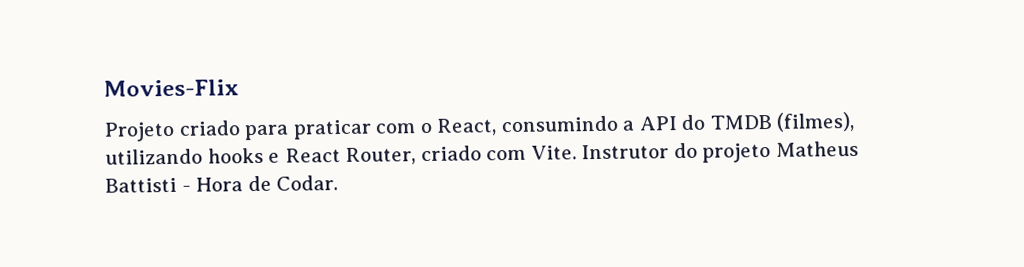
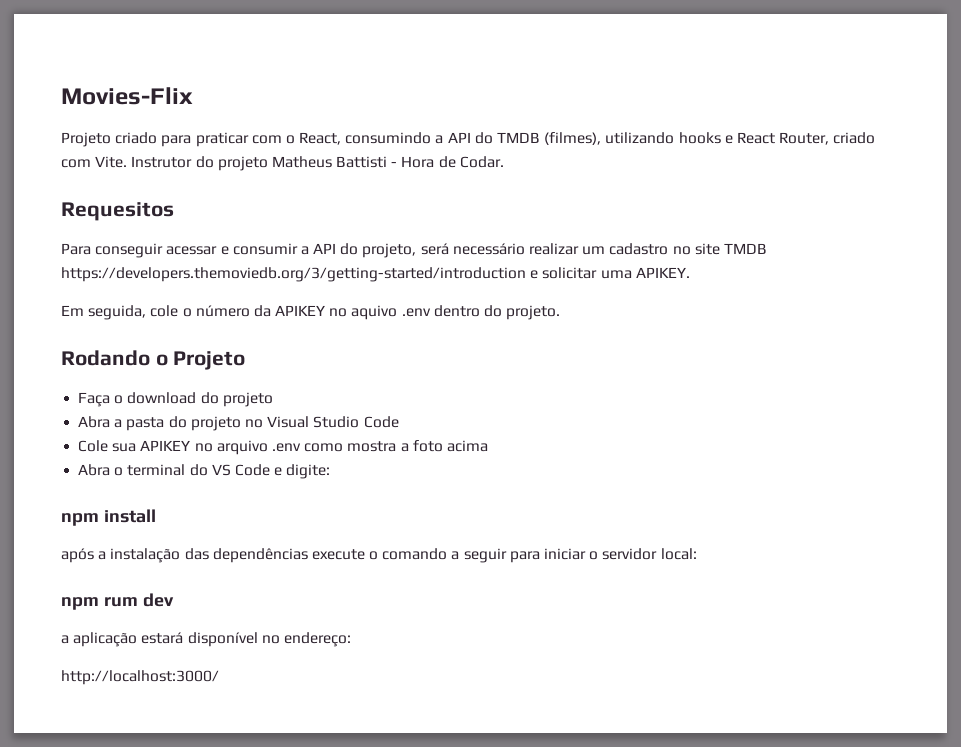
+ Requesitos
+ Para conseguir acessar e consumir a API do projeto, será necessário realizar um cadastro no site TMDB https://developers.themoviedb.org/3/getting-started/introduction e solicitar uma APIKEY.
+ Em seguida, cole o número da APIKEY no aquivo .env dentro do projeto.
+ Rodando o Projeto
+ Faça o download do projeto
+ Abra a pasta do projeto no Visual Studio Code
+ Cole sua APIKEY no arquivo .env como mostra a foto acima
+ Abra o terminal do VS Code e digite:
+ npm install
+ após a instalação das dependências execute o comando a seguir para iniciar o servidor local:
+ npm rum dev
+ a aplicação estará disponível no endereço:
+ http://localhost:3000/

